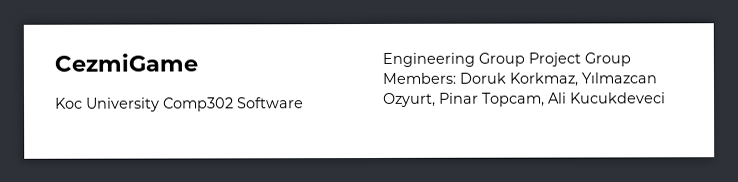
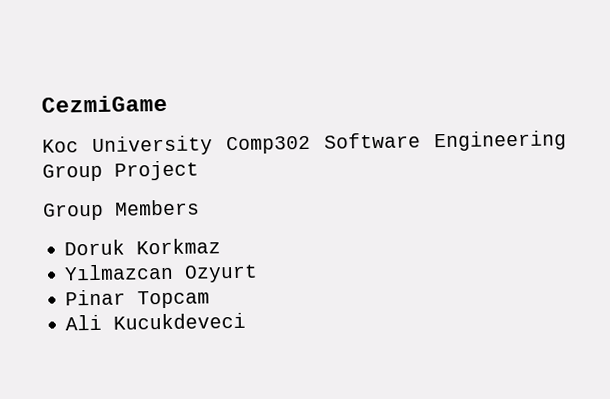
- Koc University Comp302 Software Engineering Group Project Group Members: Doruk Korkmaz, Yılmazcan Ozyurt, Pinar Topcam, Ali Kucukdeveci
+ Koc University Comp302 Software Engineering Group Project
+ Group Members
+ Doruk Korkmaz
+ Yılmazcan Ozyurt
+ Pinar Topcam
+ Ali Kucukdeveci

